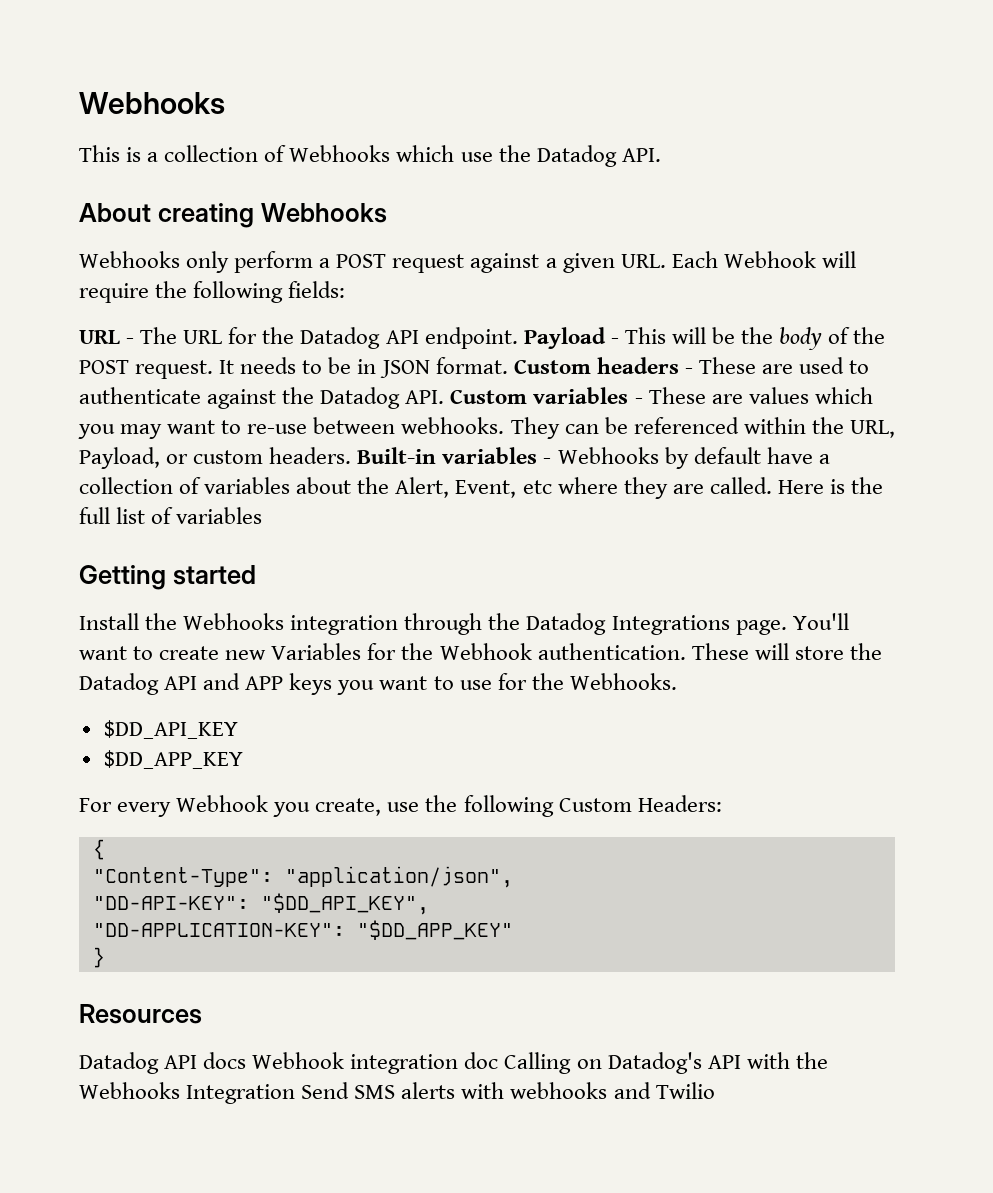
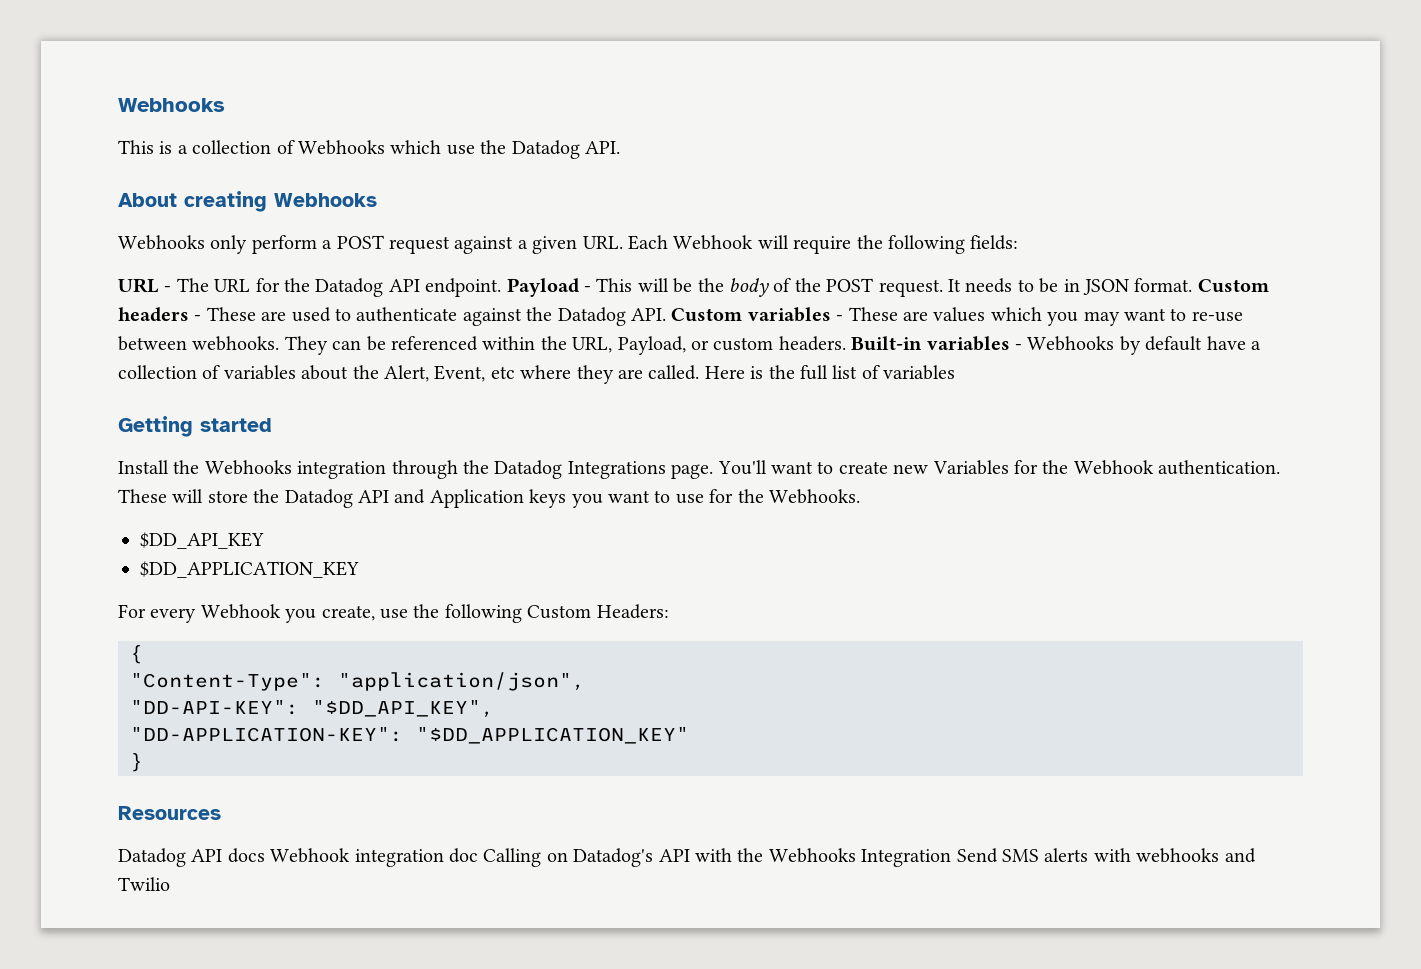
- These will store the Datadog API and APP keys you want to use for the Webhooks.
+ These will store the Datadog API and Application keys you want to use for the Webhooks.
- $DD_APP_KEY
+ $DD_APPLICATION_KEY
- "DD-APPLICATION-KEY": "$DD_APP_KEY"
+ "DD-APPLICATION-KEY": "$DD_APPLICATION_KEY"

